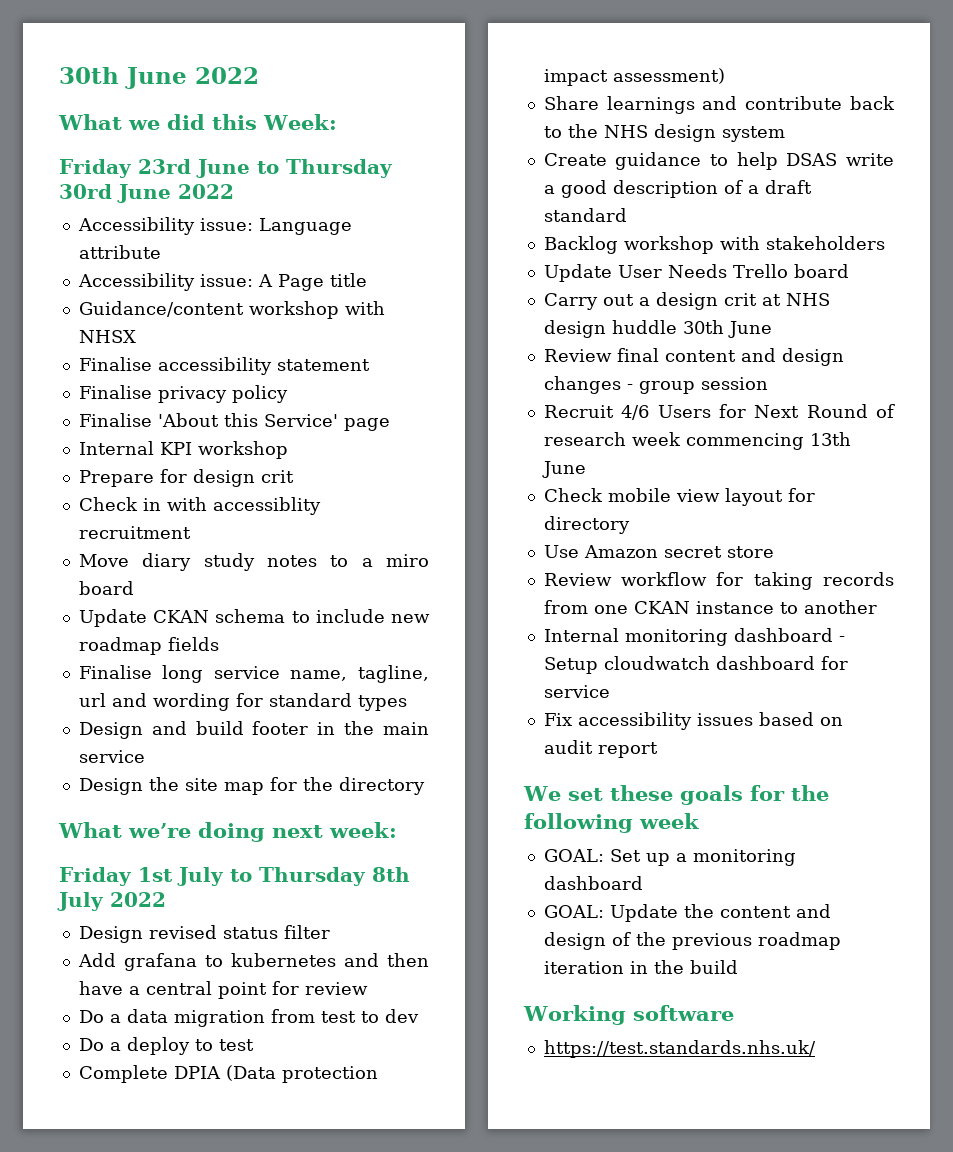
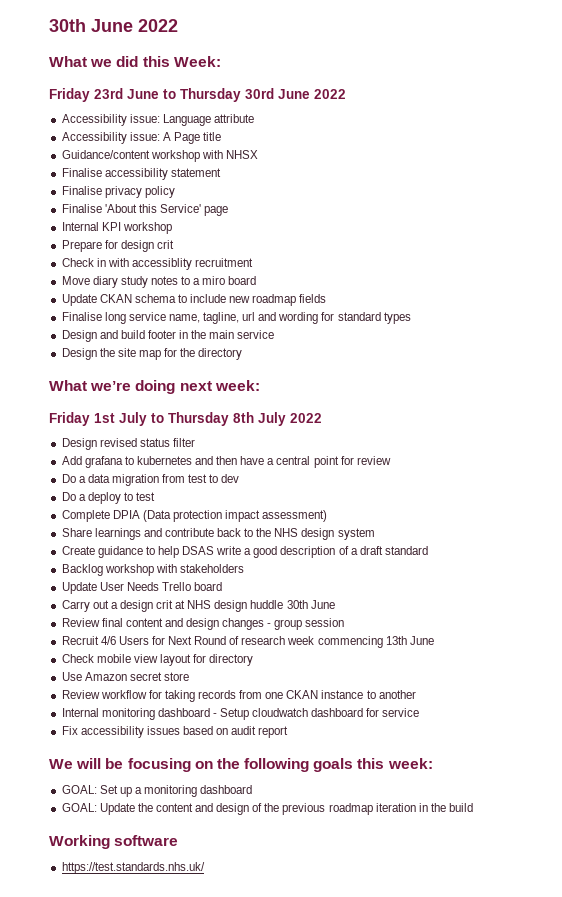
- We set these goals for the following week
+ We will be focusing on the following goals this week:

